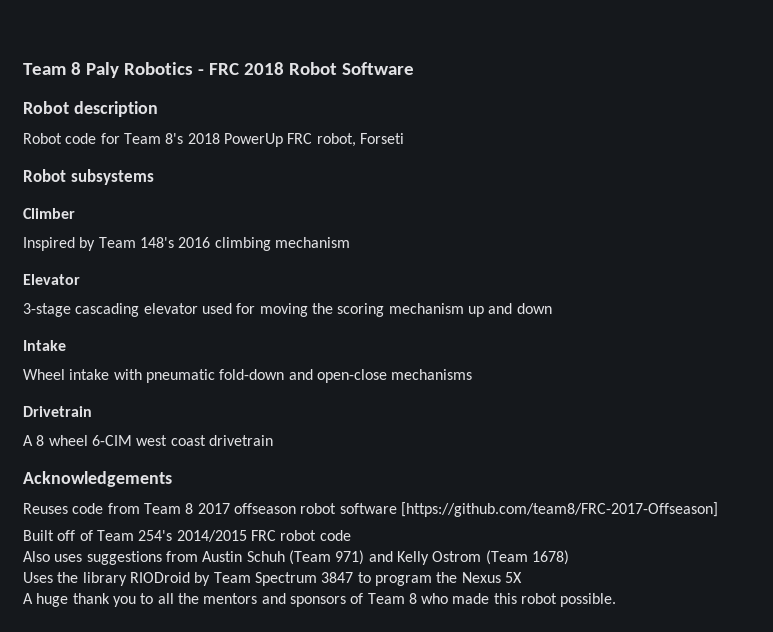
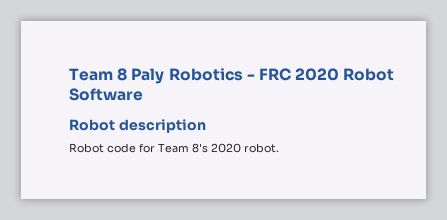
- Team 8 Paly Robotics - FRC 2018 Robot Software
+ Team 8 Paly Robotics - FRC 2020 Robot Software
- Robot code for Team 8's 2018 PowerUp FRC robot, Forseti
- Robot subsystems
- Climber
- Inspired by Team 148's 2016 climbing mechanism
- Elevator
- 3-stage cascading elevator used for moving the scoring mechanism up and down
- Intake
- Wheel intake with pneumatic fold-down and open-close mechanisms
- Drivetrain
- A 8 wheel 6-CIM west coast drivetrain
- Acknowledgements
- Reuses code from Team 8 2017 offseason robot software [https://github.com/team8/FRC-2017-Offseason]
- Built off of Team 254's 2014/2015 FRC robot code
- Also uses suggestions from Austin Schuh (Team 971) and Kelly Ostrom (Team 1678)
- Uses the library RIODroid by Team Spectrum 3847 to program the Nexus 5X
- A huge thank you to all the mentors and sponsors of Team 8 who made this robot possible.
+ Robot code for Team 8's 2020 robot.

